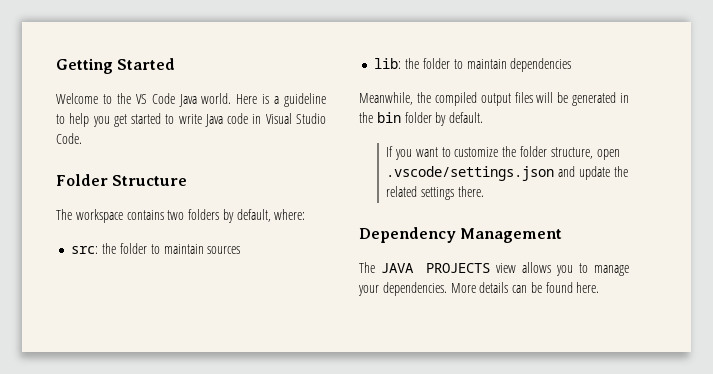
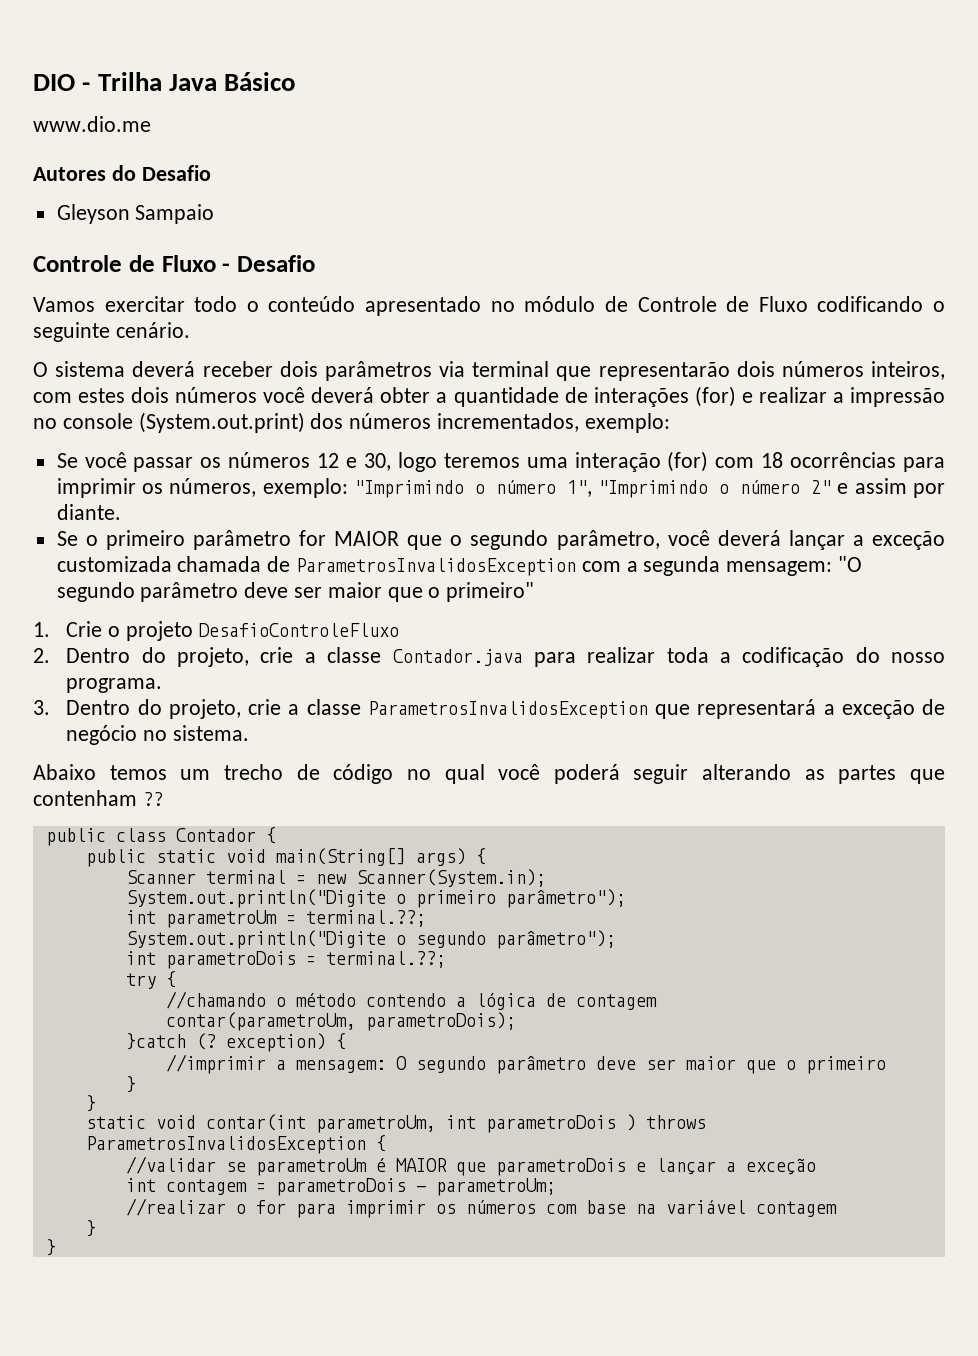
- Getting Started
- Welcome to the VS Code Java world. Here is a guideline to help you get started to write Java code in Visual Studio Code.
- Folder Structure
- The workspace contains two folders by default, where:
- src: the folder to maintain sources
- lib: the folder to maintain dependencies
- Meanwhile, the compiled output files will be generated in the bin folder by default.
- If you want to customize the folder structure, open .vscode/settings.json and update the related settings there.
- Dependency Management
- The JAVA PROJECTS view allows you to manage your dependencies. More details can be found here.
+ DIO - Trilha Java Básico
+ www.dio.me
+ Autores do Desafio
+ Gleyson Sampaio
+ Controle de Fluxo - Desafio
+ Vamos exercitar todo o conteúdo apresentado no módulo de Controle de Fluxo codificando o seguinte cenário.
+ O sistema deverá receber dois parâmetros via terminal que representarão dois números inteiros, com estes dois números você deverá obter a quantidade de interações (for) e realizar a impressão no console (System.out.print) dos números incrementados, exemplo:
+ Se você passar os números 12 e 30, logo teremos uma interação (for) com 18 ocorrências para imprimir os números, exemplo: "Imprimindo o número 1", "Imprimindo o número 2" e assim por diante.
+ Se o primeiro parâmetro for MAIOR que o segundo parâmetro, você deverá lançar a exceção customizada chamada de ParametrosInvalidosException com a segunda mensagem: "O segundo parâmetro deve ser maior que o primeiro"
+ 1. Crie o projeto DesafioControleFluxo
+ 2. Dentro do projeto, crie a classe Contador.java para realizar toda a codificação do nosso programa.
+ 3. Dentro do projeto, crie a classe ParametrosInvalidosException que representará a exceção de negócio no sistema.
+ Abaixo temos um trecho de código no qual você poderá seguir alterando as partes que contenham ??
+ public class Contador {
+ public static void main(String[] args) {
+ Scanner terminal = new Scanner(System.in);
+ System.out.println("Digite o primeiro parâmetro");
+ int parametroUm = terminal.??;
+ System.out.println("Digite o segundo parâmetro");
+ int parametroDois = terminal.??;
+ try {
+ //chamando o método contendo a lógica de contagem
+ contar(parametroUm, parametroDois);
+ }catch (? exception) {
+ //imprimir a mensagem: O segundo parâmetro deve ser maior que o primeiro
+ }
+ }
+ static void contar(int parametroUm, int parametroDois ) throws ParametrosInvalidosException {
+ //validar se parametroUm é MAIOR que parametroDois e lançar a exceção
+ int contagem = parametroDois - parametroUm;
+ //realizar o for para imprimir os números com base na variável contagem
+ }
+ }

